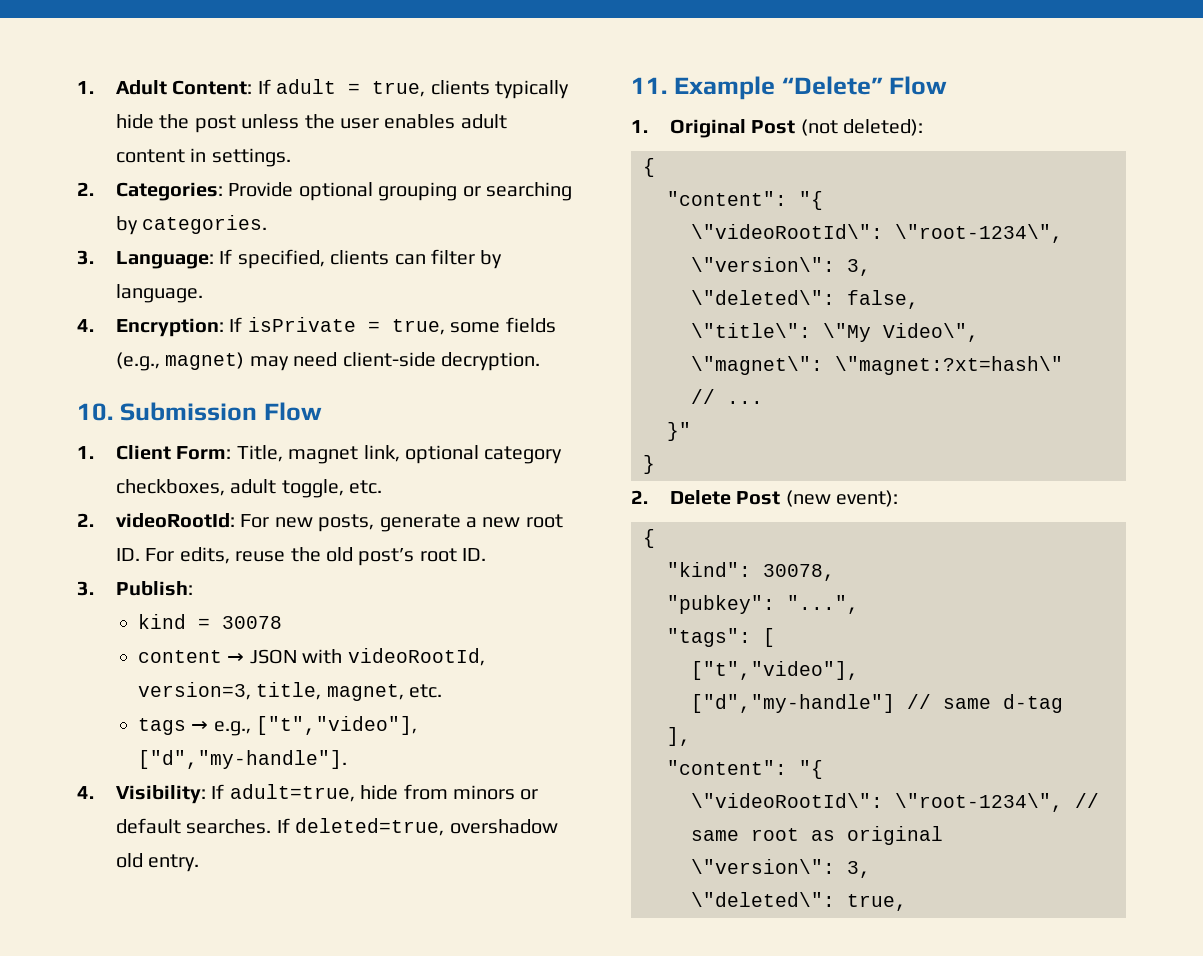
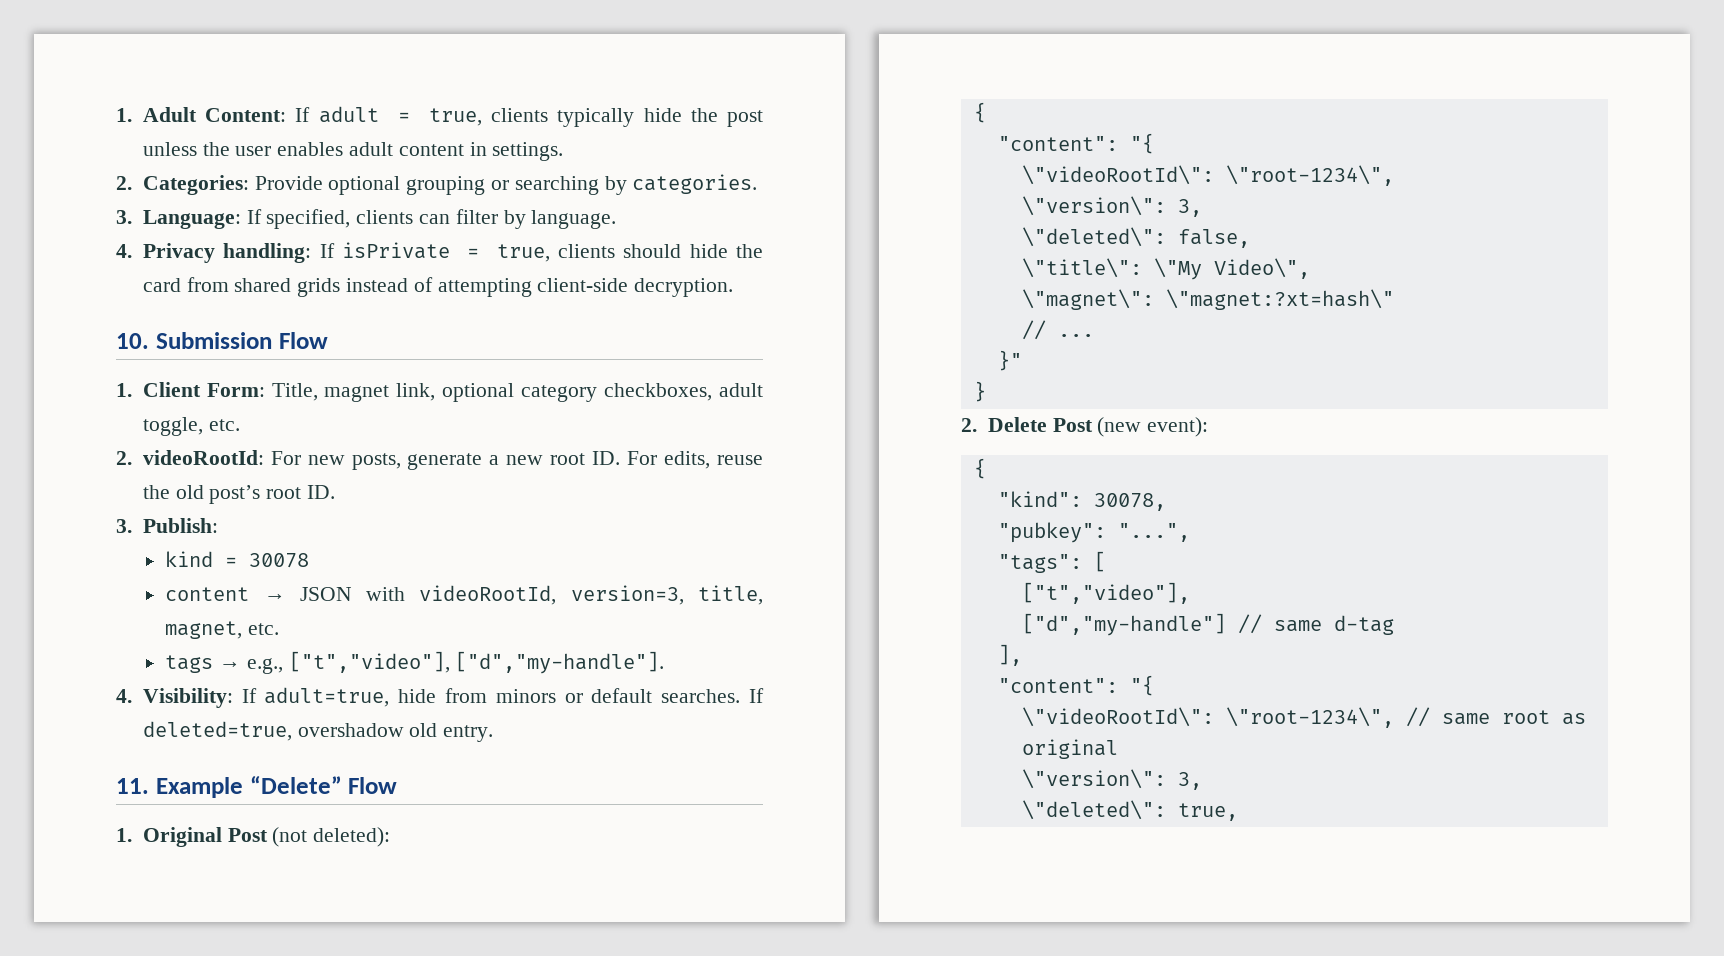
- 4. Encryption: If isPrivate = true, some fields (e.g., magnet) may need client-side decryption.
+ 4. Privacy handling: If isPrivate = true, clients should hide the card from shared grids instead of attempting client-side decryption.

